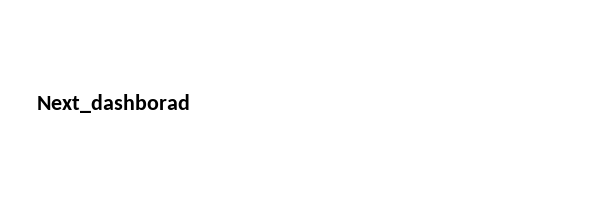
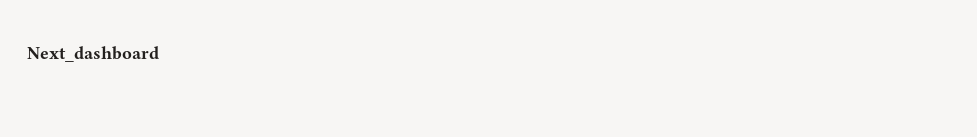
- Next_dashborad
+ Next_dashboard

